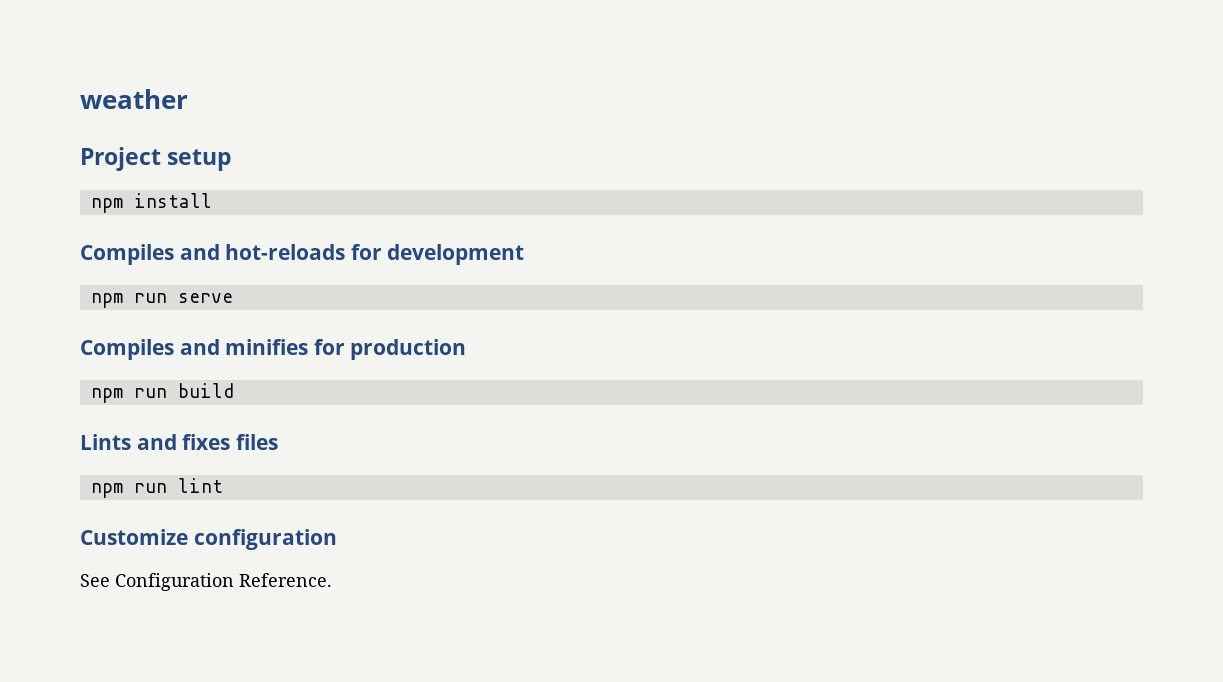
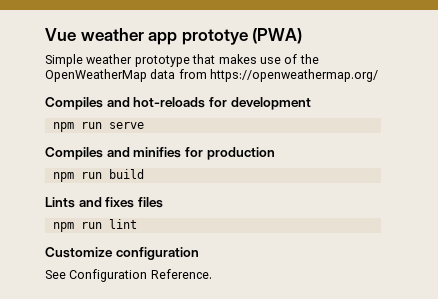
- weather
- Project setup
- npm install
+ Vue weather app prototye (PWA)
+ Simple weather prototype that makes use of the OpenWeatherMap data from https://openweathermap.org/

